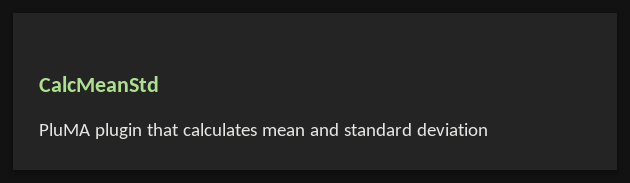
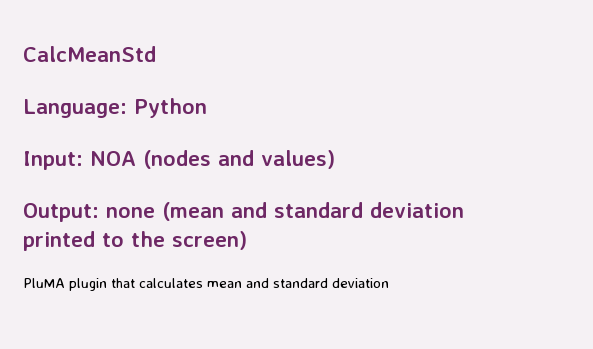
+ Language: Python
+ Input: NOA (nodes and values)
+ Output: none (mean and standard deviation printed to the screen)

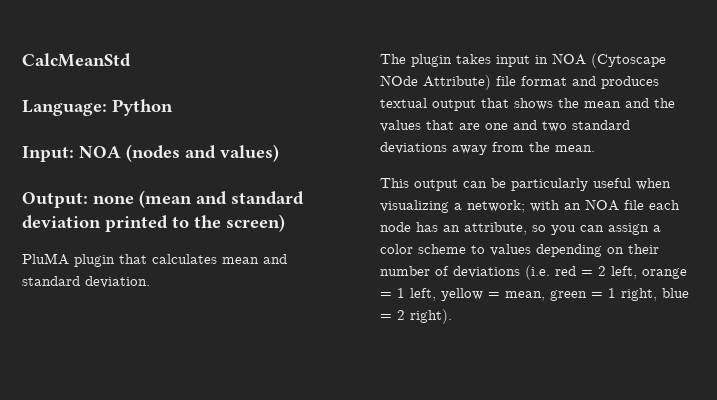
- PluMA plugin that calculates mean and standard deviation
+ PluMA plugin that calculates mean and standard deviation.
+ The plugin takes input in NOA (Cytoscape NOde Attribute) file format and produces textual output that shows the mean and the values that are one and two standard deviations away from the mean.
+ This output can be particularly useful when visualizing a network; with an NOA file each node has an attribute, so you can assign a color scheme to values depending on their number of deviations (i.e. red = 2 left, orange = 1 left, yellow = mean, green = 1 right, blue = 2 right).

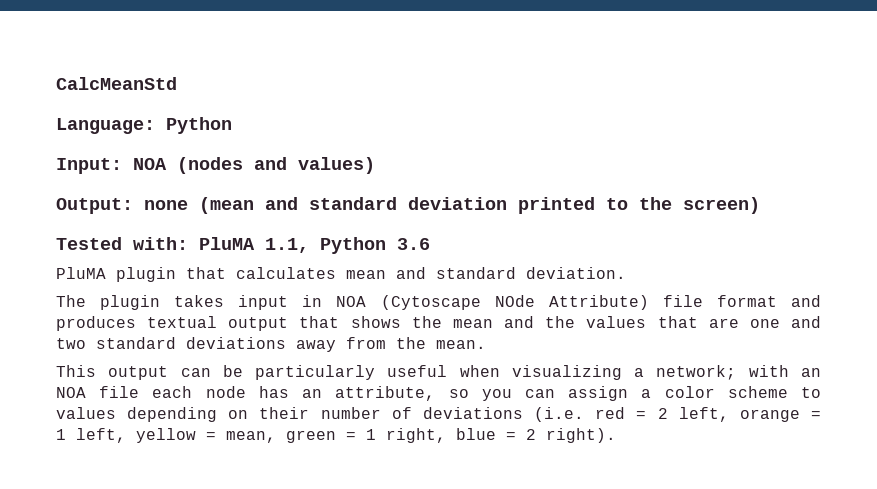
+ Tested with: PluMA 1.1, Python 3.6

